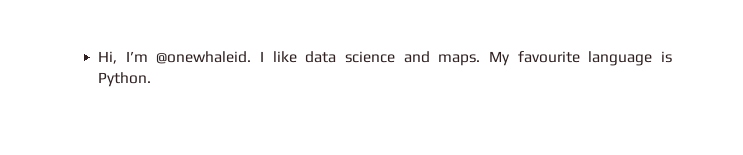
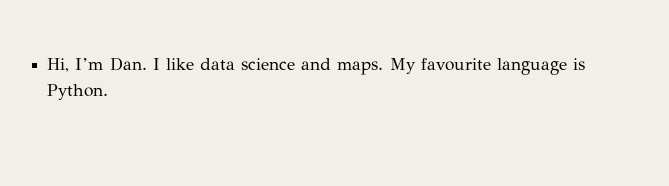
- Hi, I’m @onewhaleid. I like data science and maps.
+ Hi, I’m Dan. I like data science and maps.

